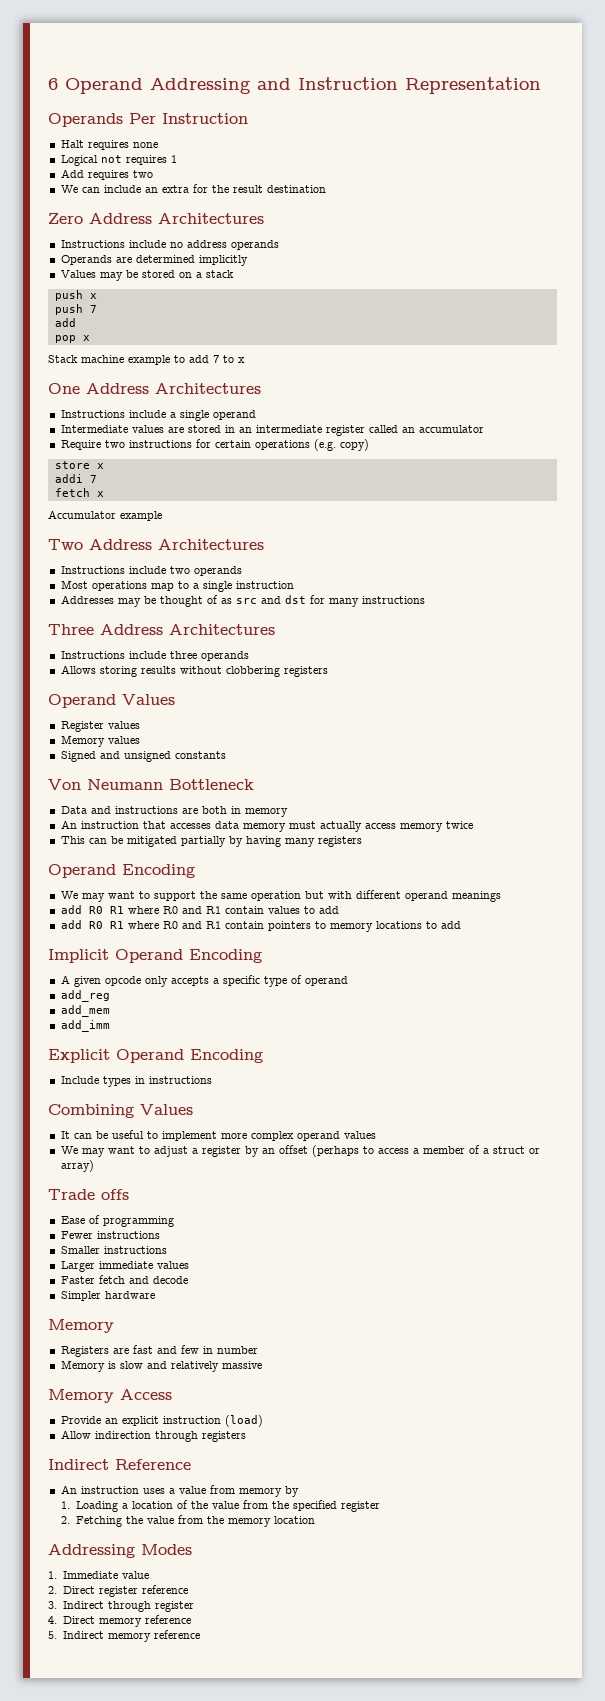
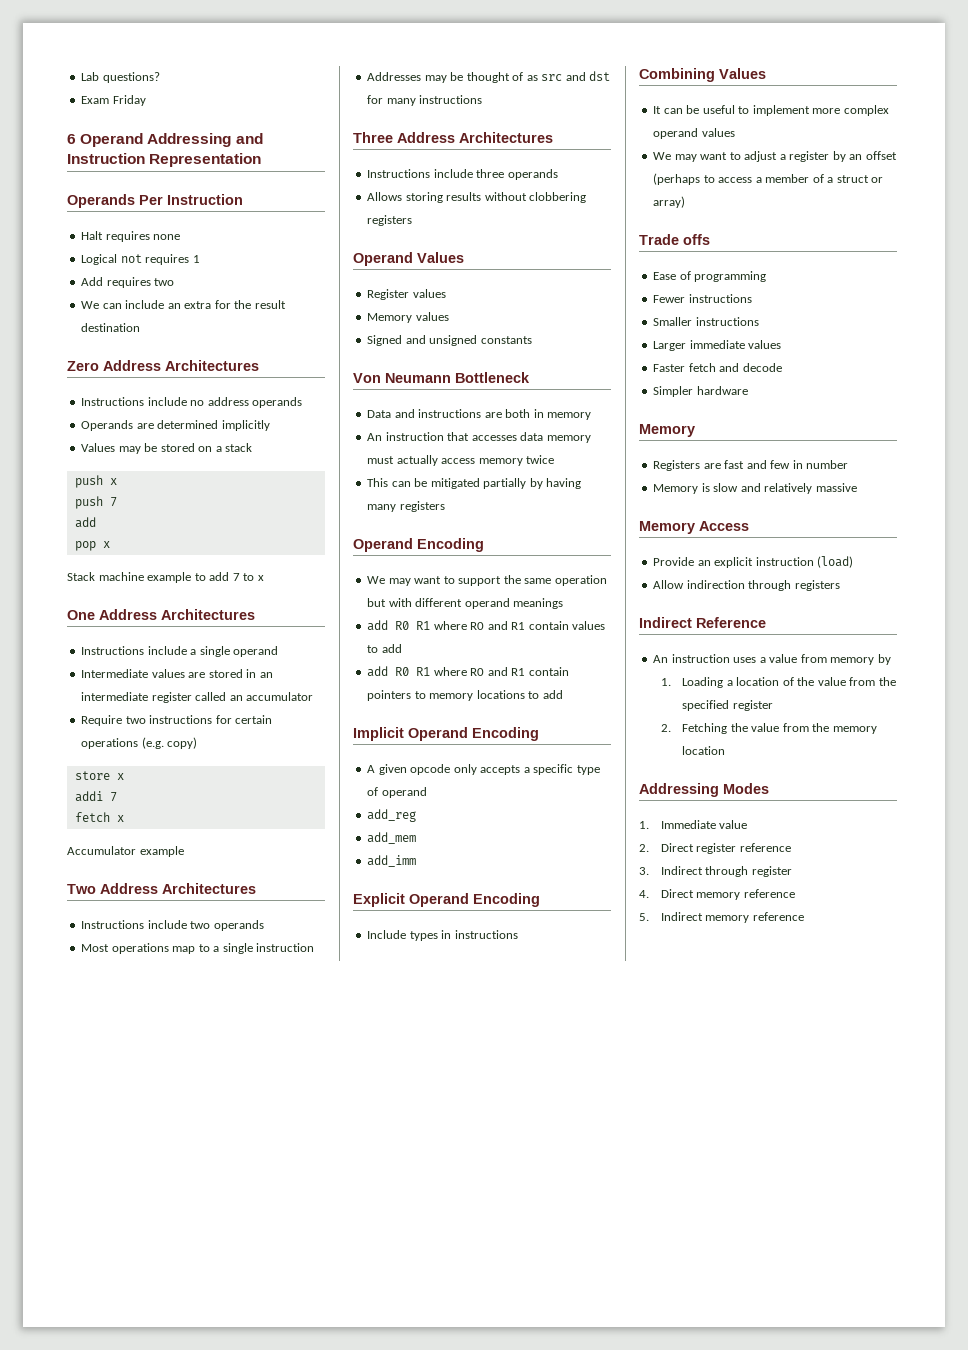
+ Lab questions?
+ Exam Friday

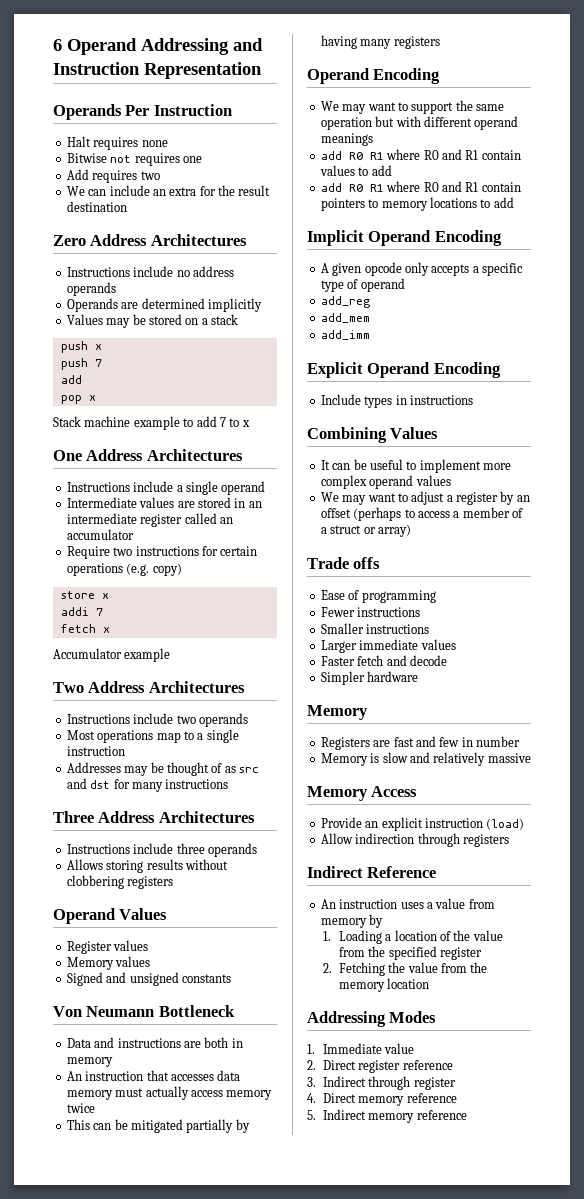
- Lab questions?
- Exam Friday
- Logical not requires 1
+ Bitwise not requires one

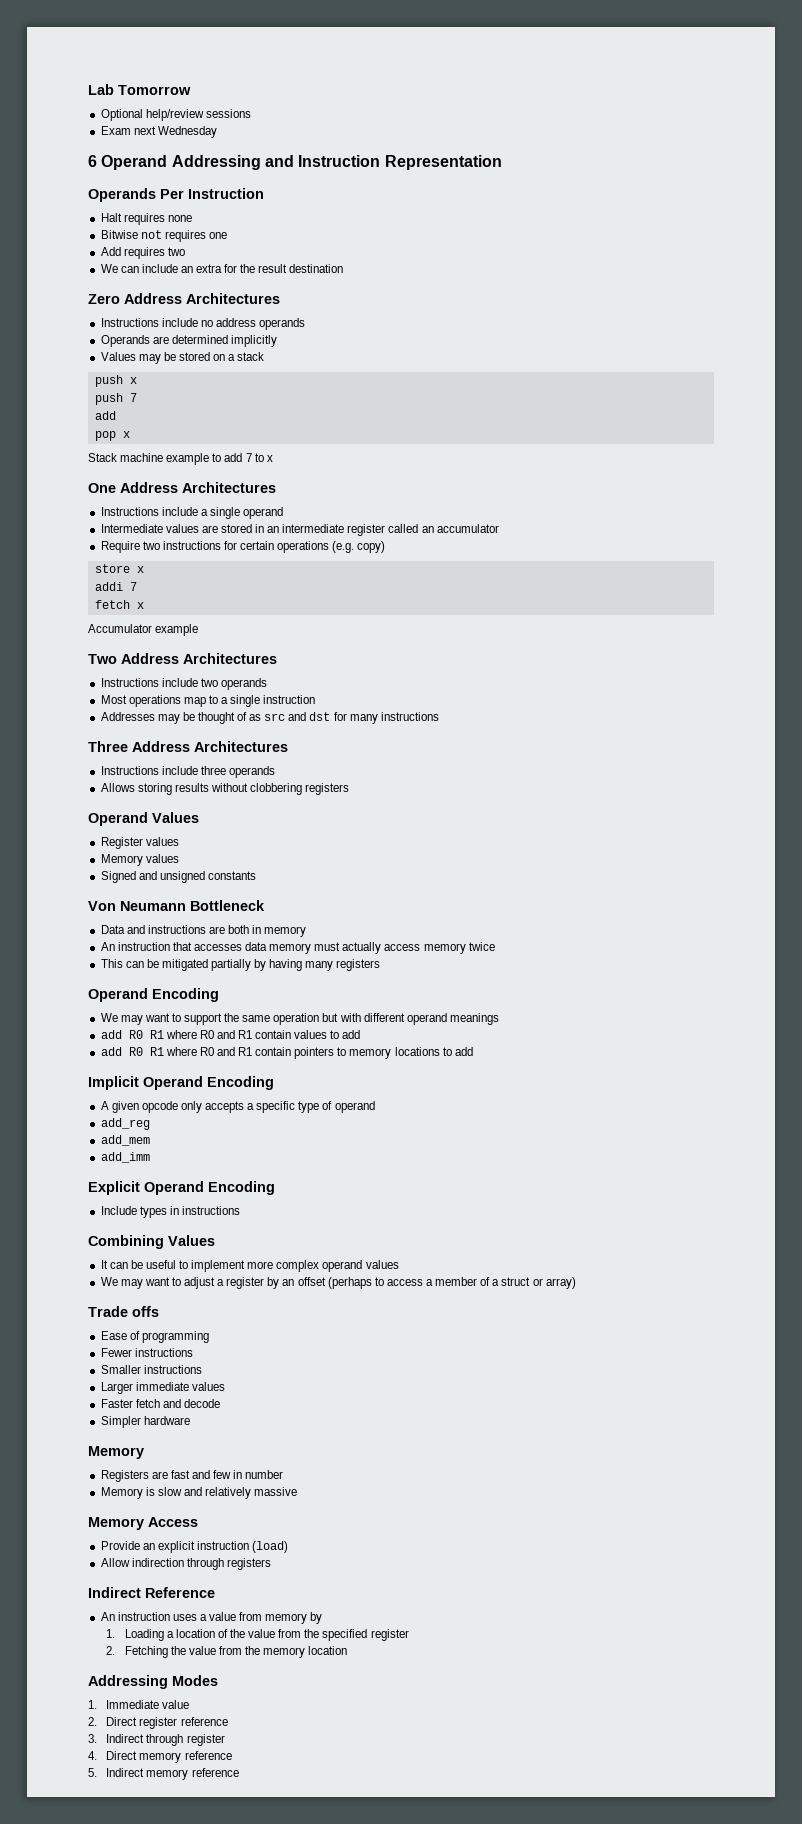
+ Lab Tomorrow
+ Optional help/review sessions
+ Exam next Wednesday

